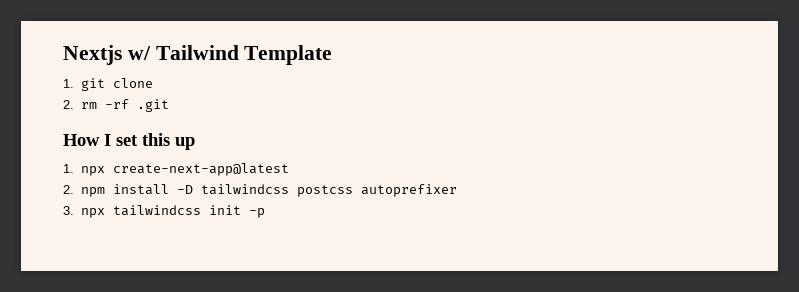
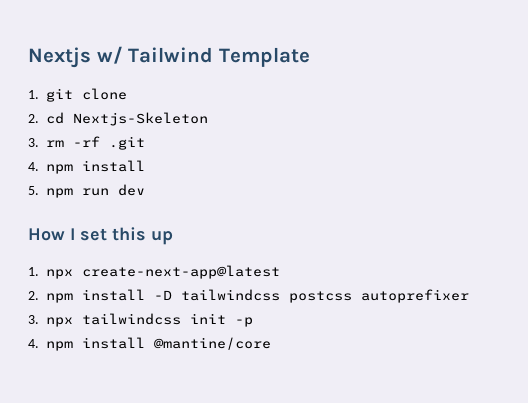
- 2. rm -rf .git
+ 2. cd Nextjs-Skeleton
+ 3. rm -rf .git
+ 4. npm install
+ 5. npm run dev
+ 4. npm install @mantine/core

